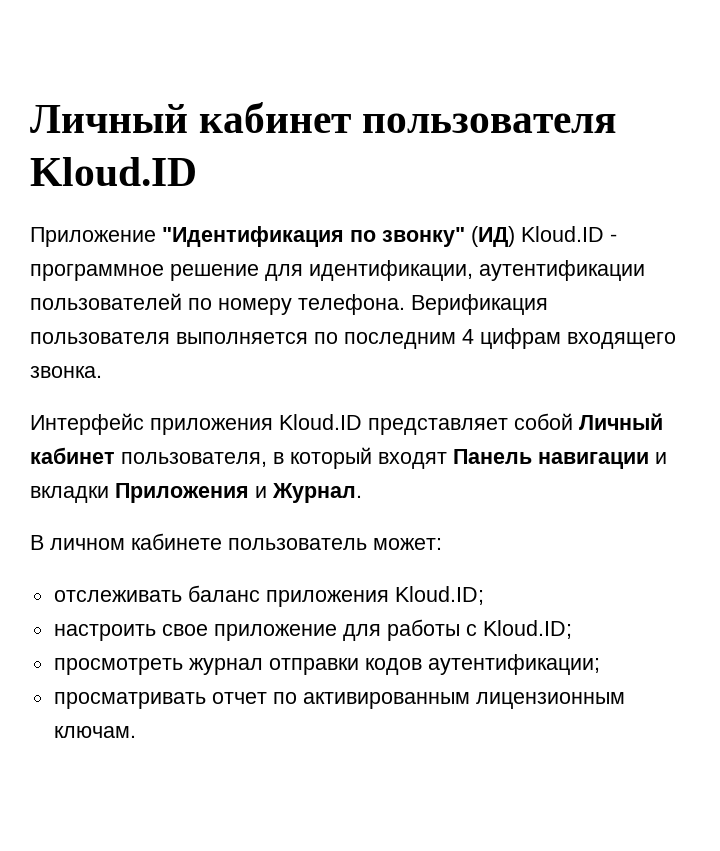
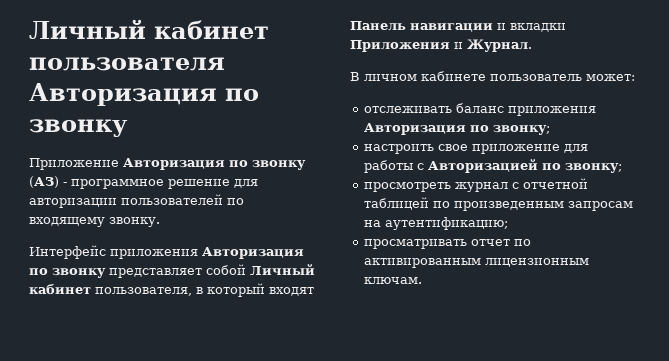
- Личный кабинет пользователя Kloud.ID
- Приложение "Идентификация по звонку" (ИД) Kloud.ID - программное решение для идентификации, аутентификации пользователей по номеру телефона. Верификация пользователя выполняется по последним 4 цифрам входящего звонка.
+ Личный кабинет пользователя Авторизация по звонку
+ Приложение Авторизация по звонку (АЗ) - программное решение для авторизации пользователей по входящему звонку.
- Интерфейс приложения Kloud.ID представляет собой Личный кабинет пользователя, в который входят Панель навигации и вкладки Приложения и Журнал.
+ Интерфейс приложения Авторизация по звонку представляет собой Личный кабинет пользователя, в который входят Панель навигации и вкладки Приложения и Журнал.
- отслеживать баланс приложения Kloud.ID;
+ отслеживать баланс приложения Авторизация по звонку;
- настроить свое приложение для работы с Kloud.ID;
+ настроить свое приложение для работы с Авторизацией по звонку;
- просмотреть журнал отправки кодов аутентификации;
+ просмотреть журнал с отчетной таблицей по произведенным запросам на аутентификацию;

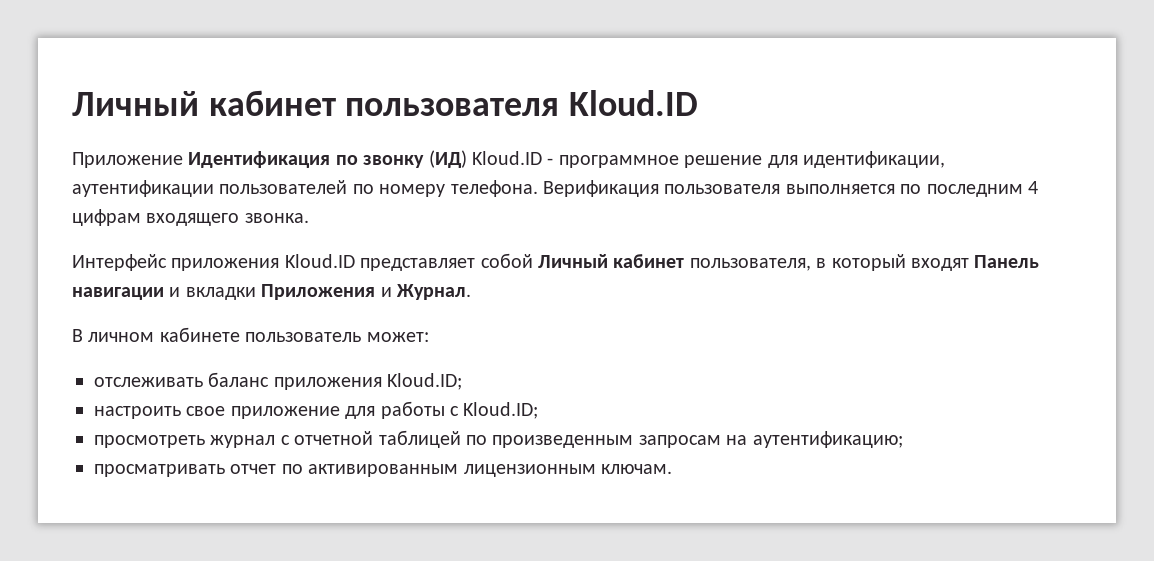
- Личный кабинет пользователя Авторизация по звонку
- Приложение Авторизация по звонку (АЗ) - программное решение для авторизации пользователей по входящему звонку.
+ Личный кабинет пользователя Kloud.ID
+ Приложение Идентификация по звонку (ИД) Kloud.ID - программное решение для идентификации, аутентификации пользователей по номеру телефона. Верификация пользователя выполняется по последним 4 цифрам входящего звонка.
- Интерфейс приложения Авторизация по звонку представляет собой Личный кабинет пользователя, в который входят Панель навигации и вкладки Приложения и Журнал.
+ Интерфейс приложения Kloud.ID представляет собой Личный кабинет пользователя, в который входят Панель навигации и вкладки Приложения и Журнал.
- отслеживать баланс приложения Авторизация по звонку;
+ отслеживать баланс приложения Kloud.ID;
- настроить свое приложение для работы с Авторизацией по звонку;
+ настроить свое приложение для работы с Kloud.ID;

